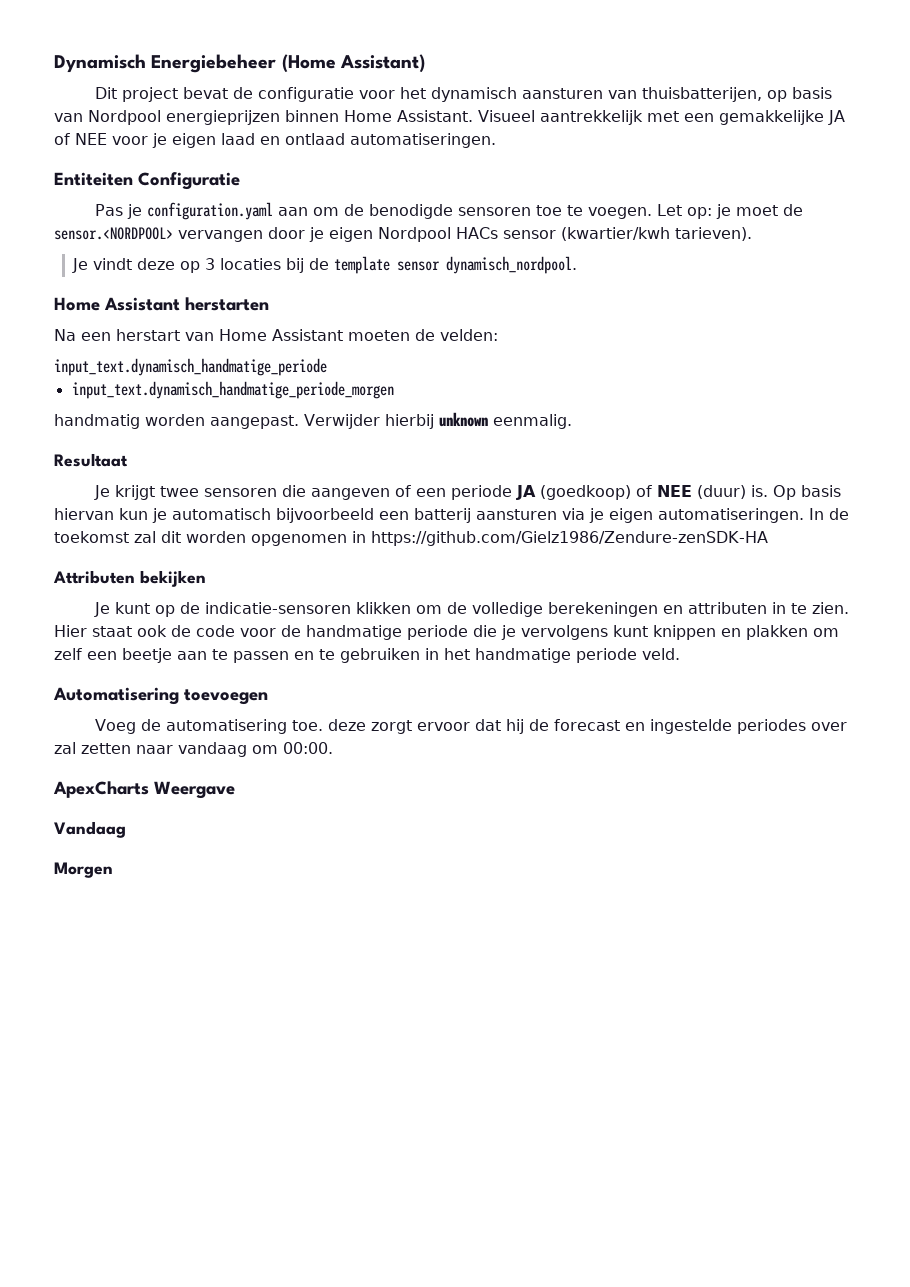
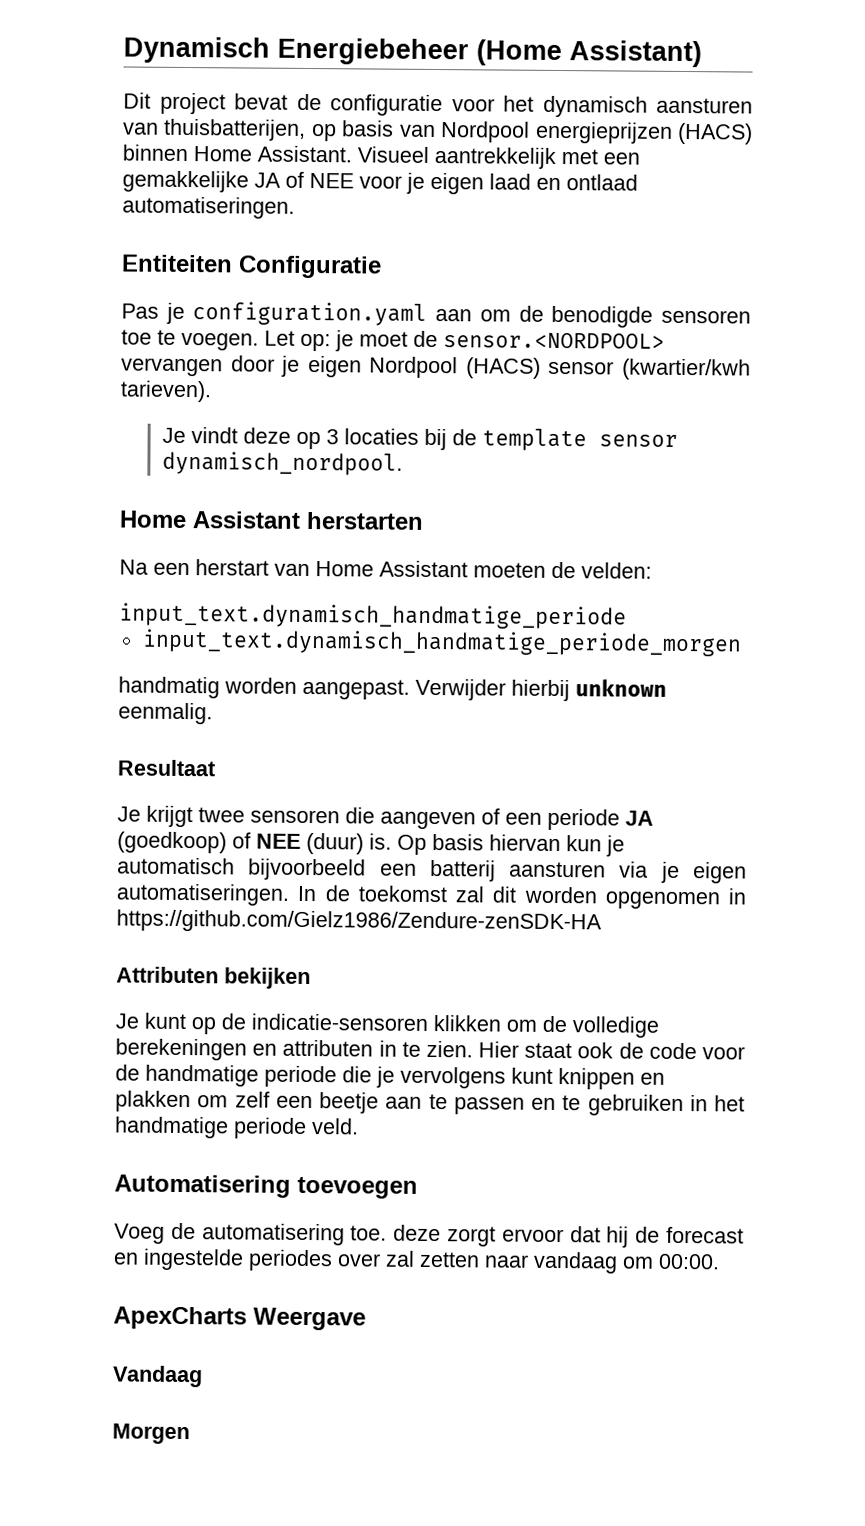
- Dit project bevat de configuratie voor het dynamisch aansturen van thuisbatterijen, op basis van Nordpool energieprijzen binnen Home Assistant.
+ Dit project bevat de configuratie voor het dynamisch aansturen van thuisbatterijen, op basis van Nordpool energieprijzen (HACS) binnen Home Assistant.
- Let op: je moet de sensor.<NORDPOOL> vervangen door je eigen Nordpool HACs sensor (kwartier/kwh tarieven).
+ Let op: je moet de sensor.<NORDPOOL> vervangen door je eigen Nordpool (HACS) sensor (kwartier/kwh tarieven).

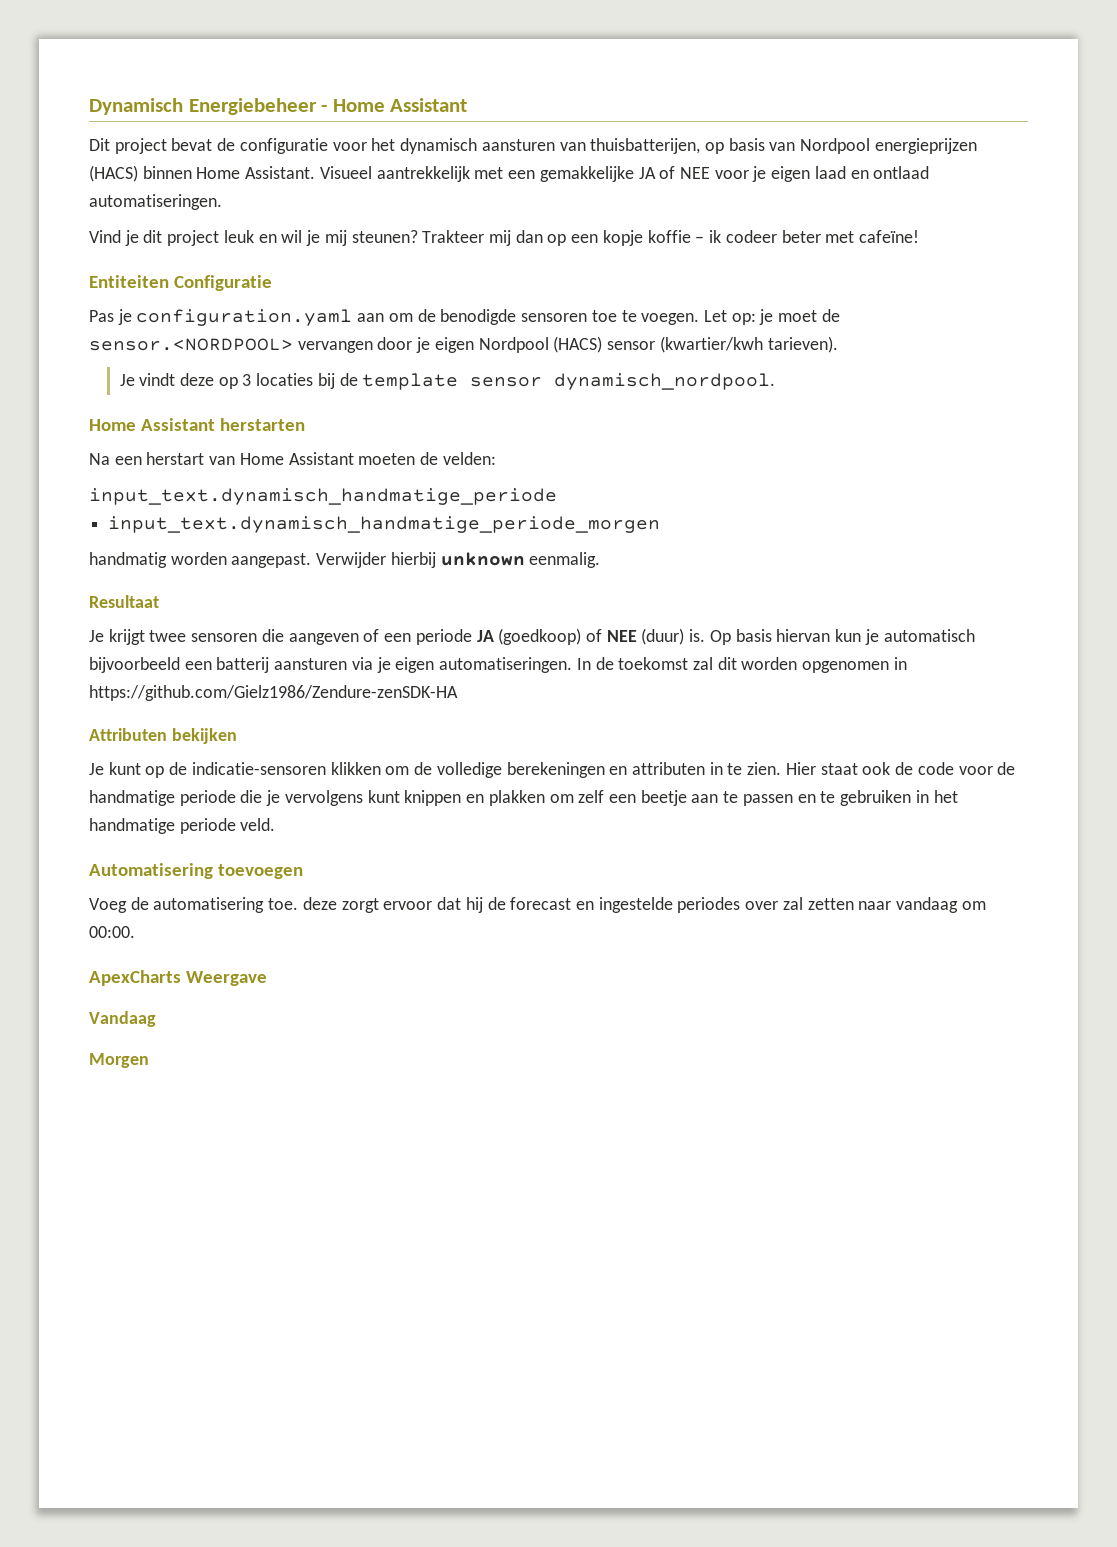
- Dynamisch Energiebeheer (Home Assistant)
+ Dynamisch Energiebeheer - Home Assistant
+ Vind je dit project leuk en wil je mij steunen? Trakteer mij dan op een kopje koffie – ik codeer beter met cafeïne!

